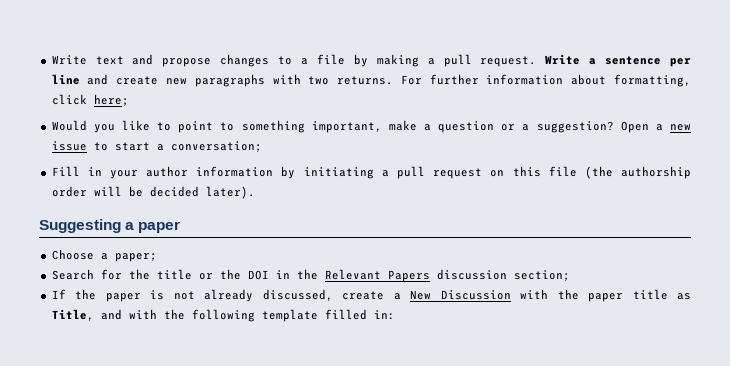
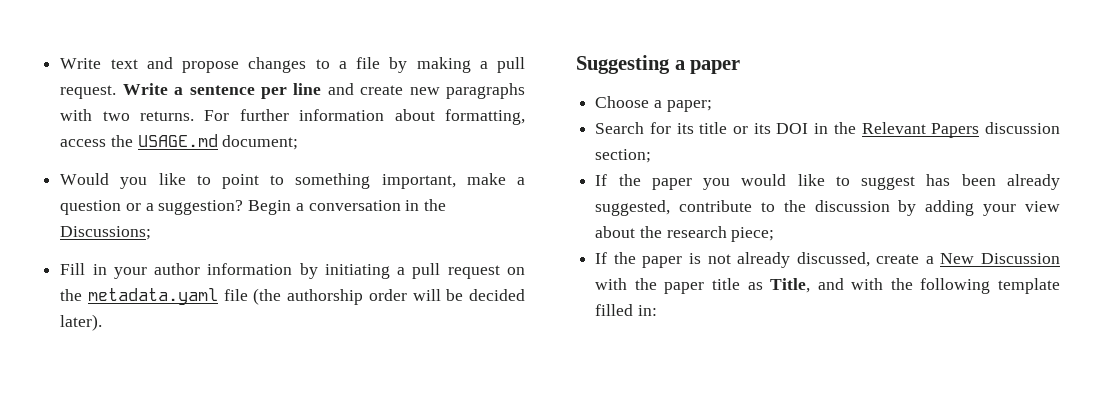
- For further information about formatting, click here;
+ For further information about formatting, access the USAGE.md document;
- Open a new issue to start a conversation;
+ Begin a conversation in the Discussions;
- Fill in your author information by initiating a pull request on this file (the authorship order will be decided later).
+ Fill in your author information by initiating a pull request on the metadata.yaml file (the authorship order will be decided later).
- Search for the title or the DOI in the Relevant Papers discussion section;
+ Search for its title or its DOI in the Relevant Papers discussion section;
+ If the paper you would like to suggest has been already suggested, contribute to the discussion by adding your view about the research piece;

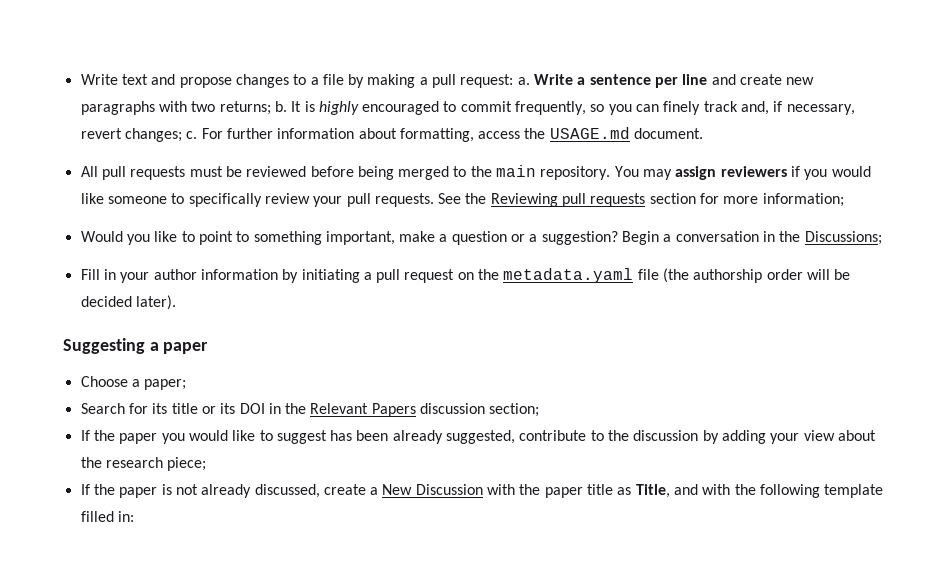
- Write text and propose changes to a file by making a pull request.
+ Write text and propose changes to a file by making a pull request: a.
- Write a sentence per line and create new paragraphs with two returns.
+ Write a sentence per line and create new paragraphs with two returns; b. It is highly encouraged to commit frequently, so you can finely track and, if necessary, revert changes; c.
- For further information about formatting, access the USAGE.md document;
+ For further information about formatting, access the USAGE.md document.
+ All pull requests must be reviewed before being merged to the main repository. You may assign reviewers if you would like someone to specifically review your pull requests. See the Reviewing pull requests section for more information;

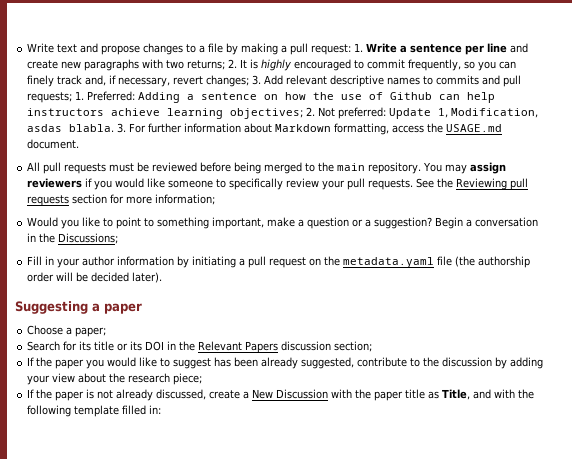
- Write text and propose changes to a file by making a pull request: a. Write a sentence per line and create new paragraphs with two returns; b. It is highly encouraged to commit frequently, so you can finely track and, if necessary, revert changes; c. For further information about formatting, access the USAGE.md document.
+ Write text and propose changes to a file by making a pull request: 1. Write a sentence per line and create new paragraphs with two returns; 2. It is highly encouraged to commit frequently, so you can finely track and, if necessary, revert changes; 3. Add relevant descriptive names to commits and pull requests; 1. Preferred: Adding a sentence on how the use of Github can help instructors achieve learning objectives; 2. Not preferred: Update 1, Modification, asdas blabla. 3. For further information about Markdown formatting, access the USAGE.md document.

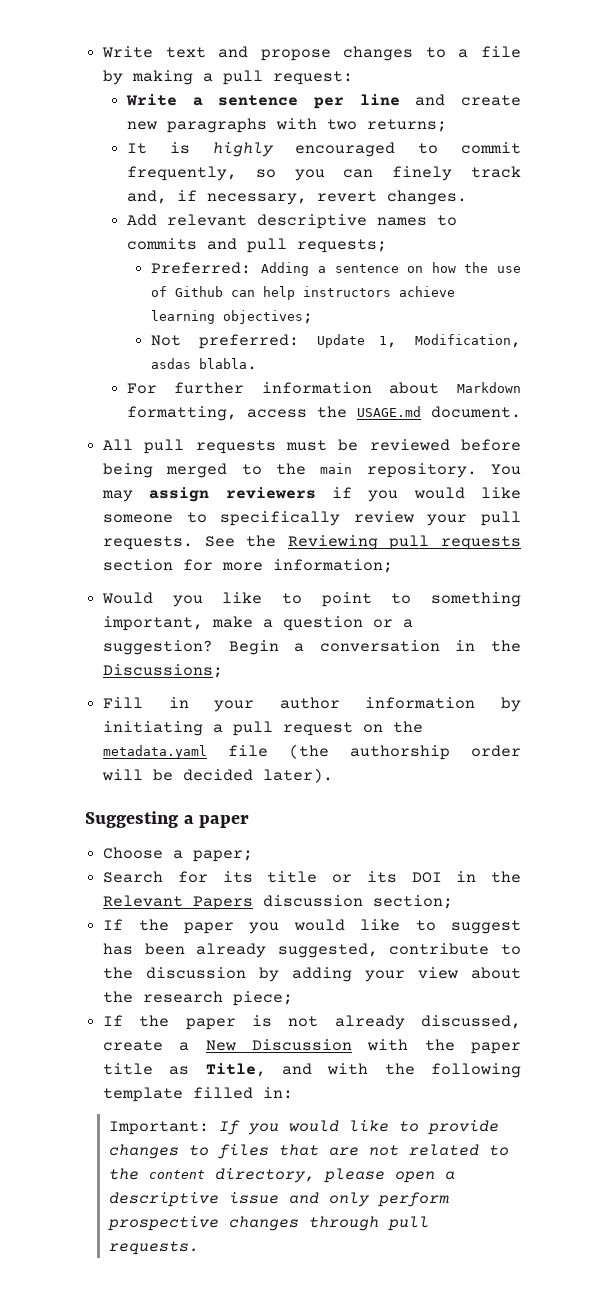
- Write text and propose changes to a file by making a pull request: 1. Write a sentence per line and create new paragraphs with two returns; 2. It is highly encouraged to commit frequently, so you can finely track and, if necessary, revert changes; 3. Add relevant descriptive names to commits and pull requests; 1. Preferred:
+ Write text and propose changes to a file by making a pull request:
+ Write a sentence per line and create new paragraphs with two returns;
+ It is highly encouraged to commit frequently, so you can finely track and, if necessary, revert changes.
+ Add relevant descriptive names to commits and pull requests;
+ Preferred:
- Adding a sentence on how the use of Github can help instructors achieve learning objectives; 2. Not preferred:
+ Adding a sentence on how the use of Github can help instructors achieve learning objectives;
+ Not preferred:
- Update 1, Modification, asdas blabla. 3. For further information about Markdown formatting, access the USAGE.md document.
+ Update 1, Modification, asdas blabla.
+ For further information about Markdown formatting, access the USAGE.md document.
+ Important: If you would like to provide changes to files that are not related to the content directory, please open a descriptive issue and only perform prospective changes through pull requests.

